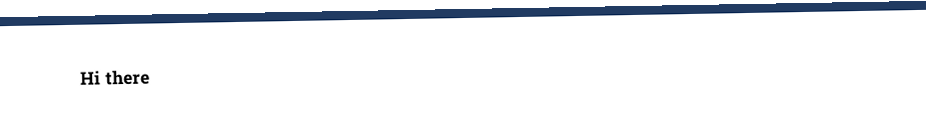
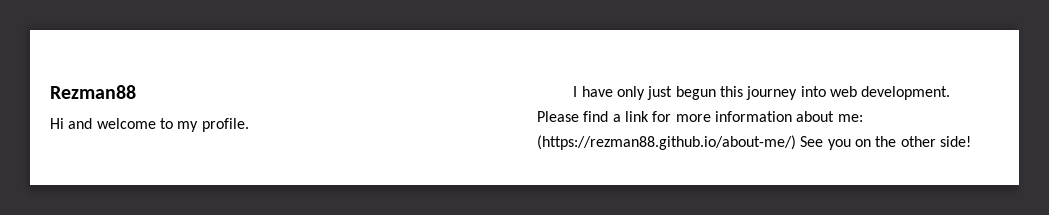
- Hi there
+ Rezman88
+ Hi and welcome to my profile.
+ I have only just begun this journey into web development. Please find a link for more information about me: (https://rezman88.github.io/about-me/) See you on the other side!

